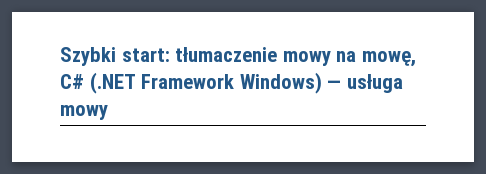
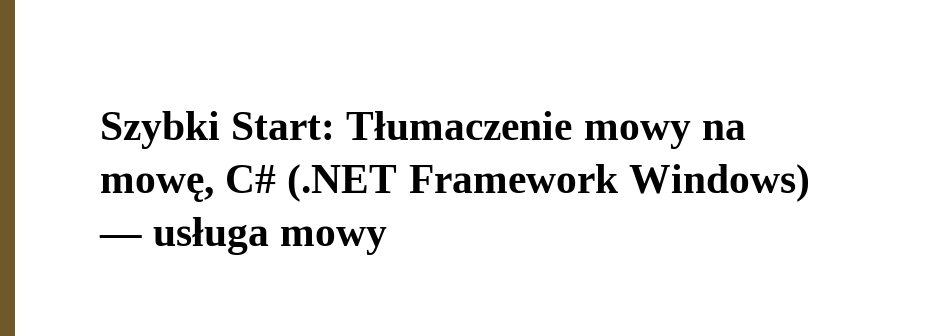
- Szybki start: tłumaczenie mowy na mowę, C# (.NET Framework Windows) — usługa mowy
+ Szybki Start: Tłumaczenie mowy na mowę, C# (.NET Framework Windows) — usługa mowy

